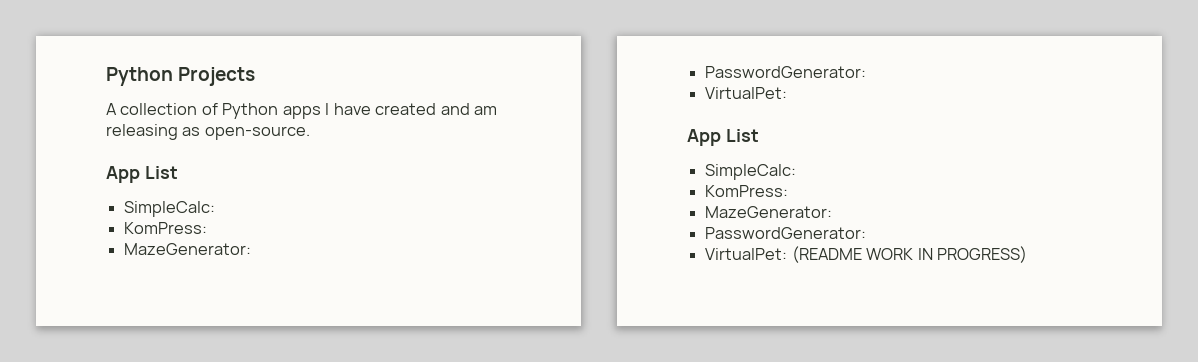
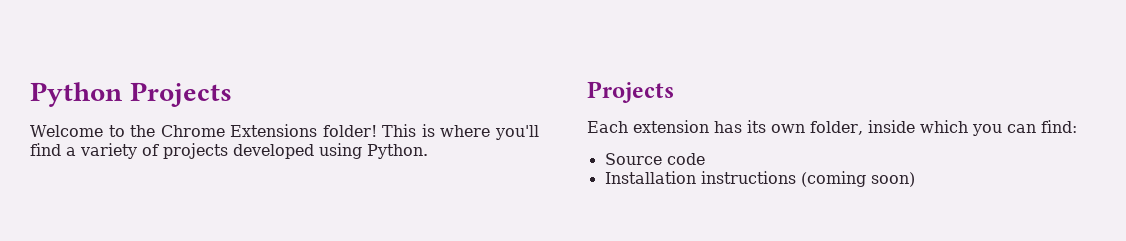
- A collection of Python apps I have created and am releasing as open-source.
- App List
- SimpleCalc:
- KomPress:
- MazeGenerator:
- PasswordGenerator:
- VirtualPet:
- App List
- SimpleCalc:
- KomPress:
- MazeGenerator:
- PasswordGenerator:
- VirtualPet: (README WORK IN PROGRESS)
+ Welcome to the Chrome Extensions folder! This is where you'll find a variety of projects developed using Python.
+ Projects
+ Each extension has its own folder, inside which you can find:
+ Source code
+ Installation instructions (coming soon)

